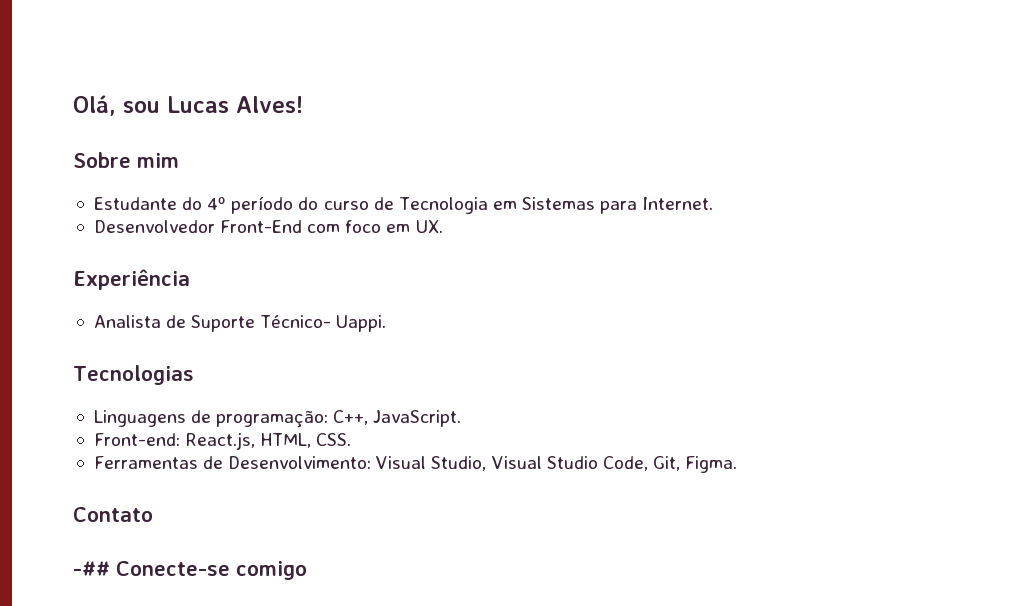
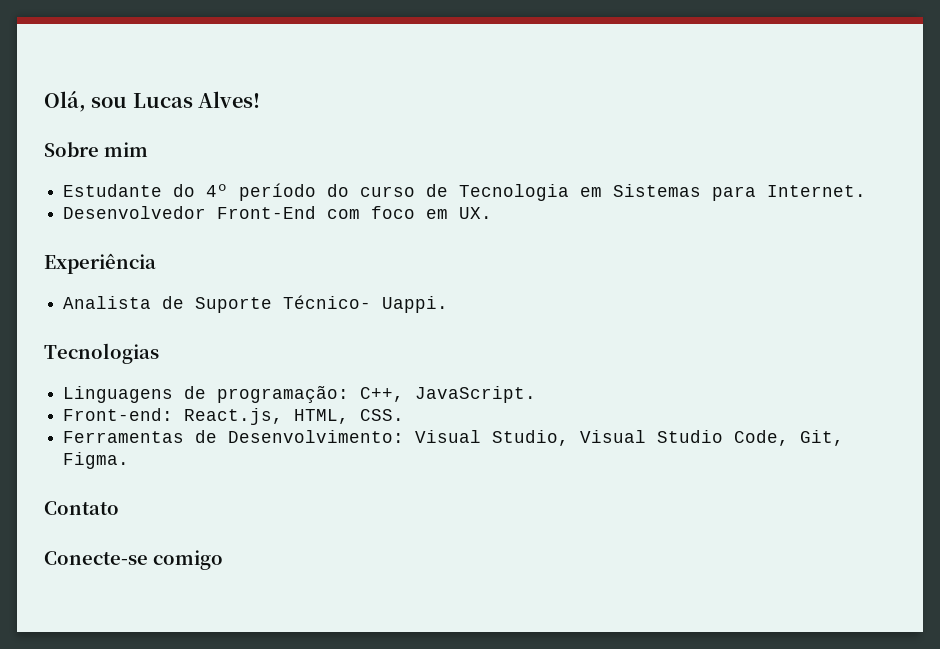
- -## Conecte-se comigo
+ Conecte-se comigo

